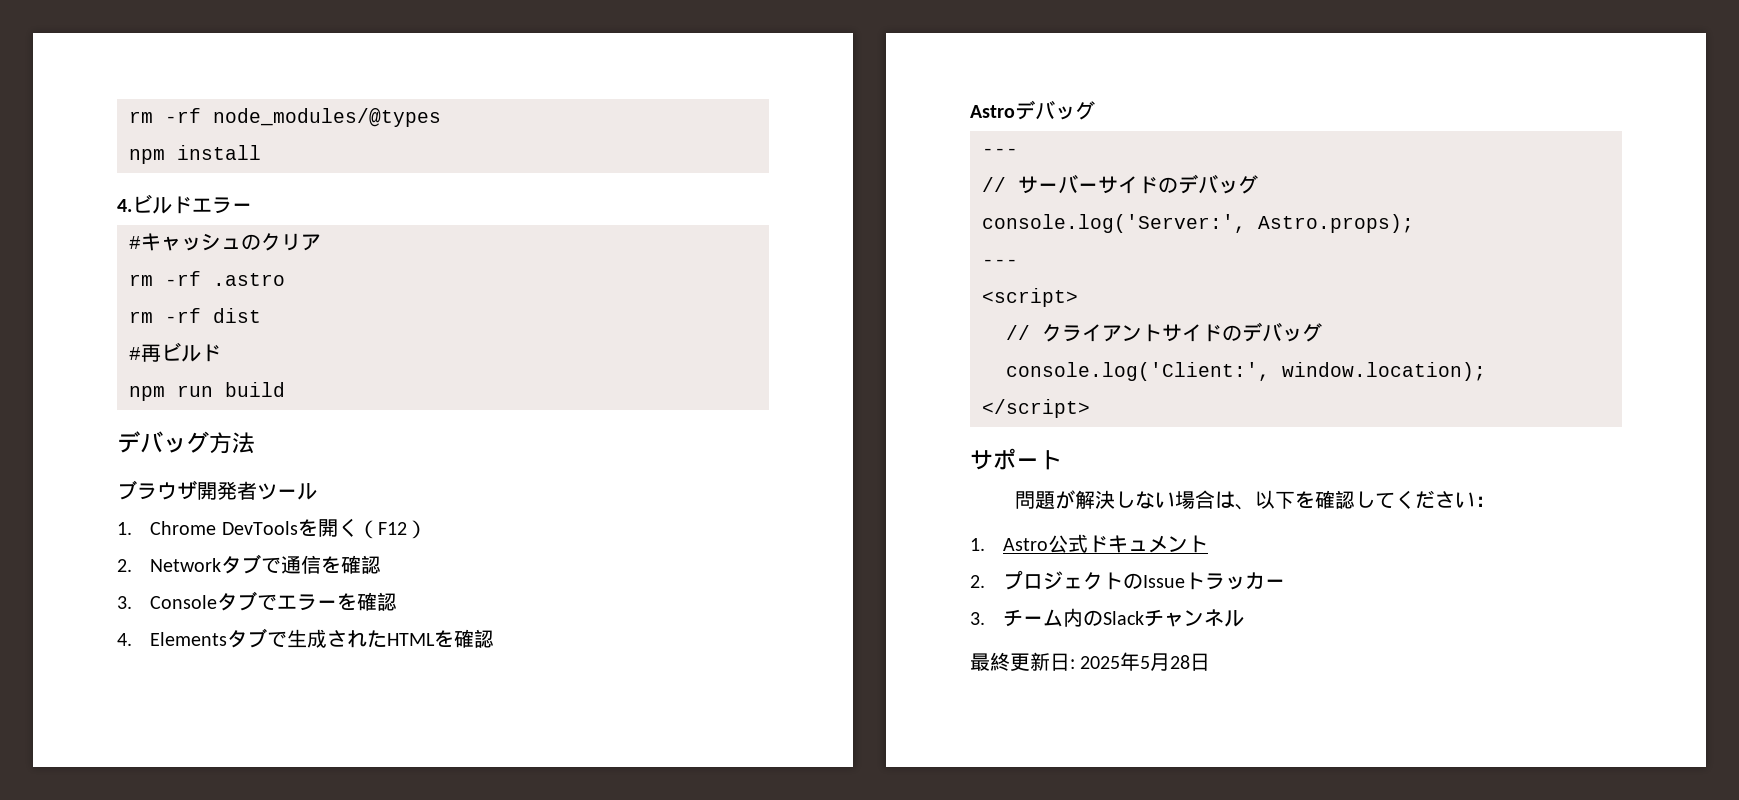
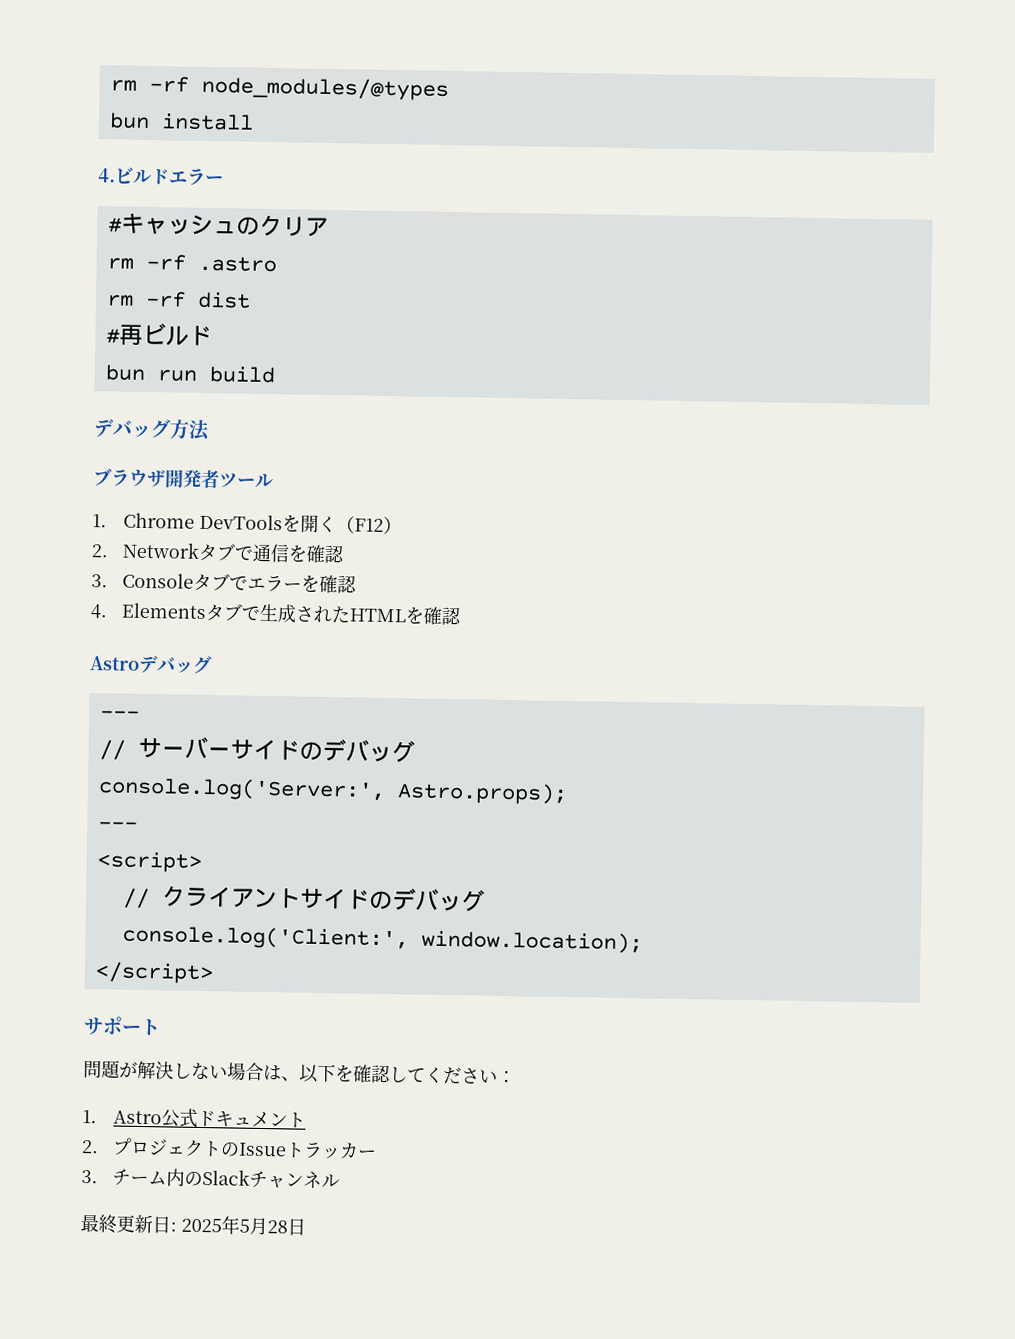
- npm install
+ bun install
- npm run build
+ bun run build

